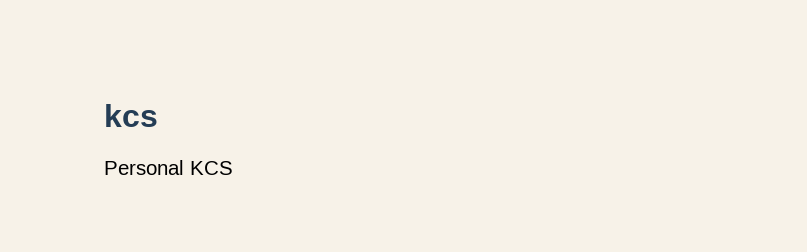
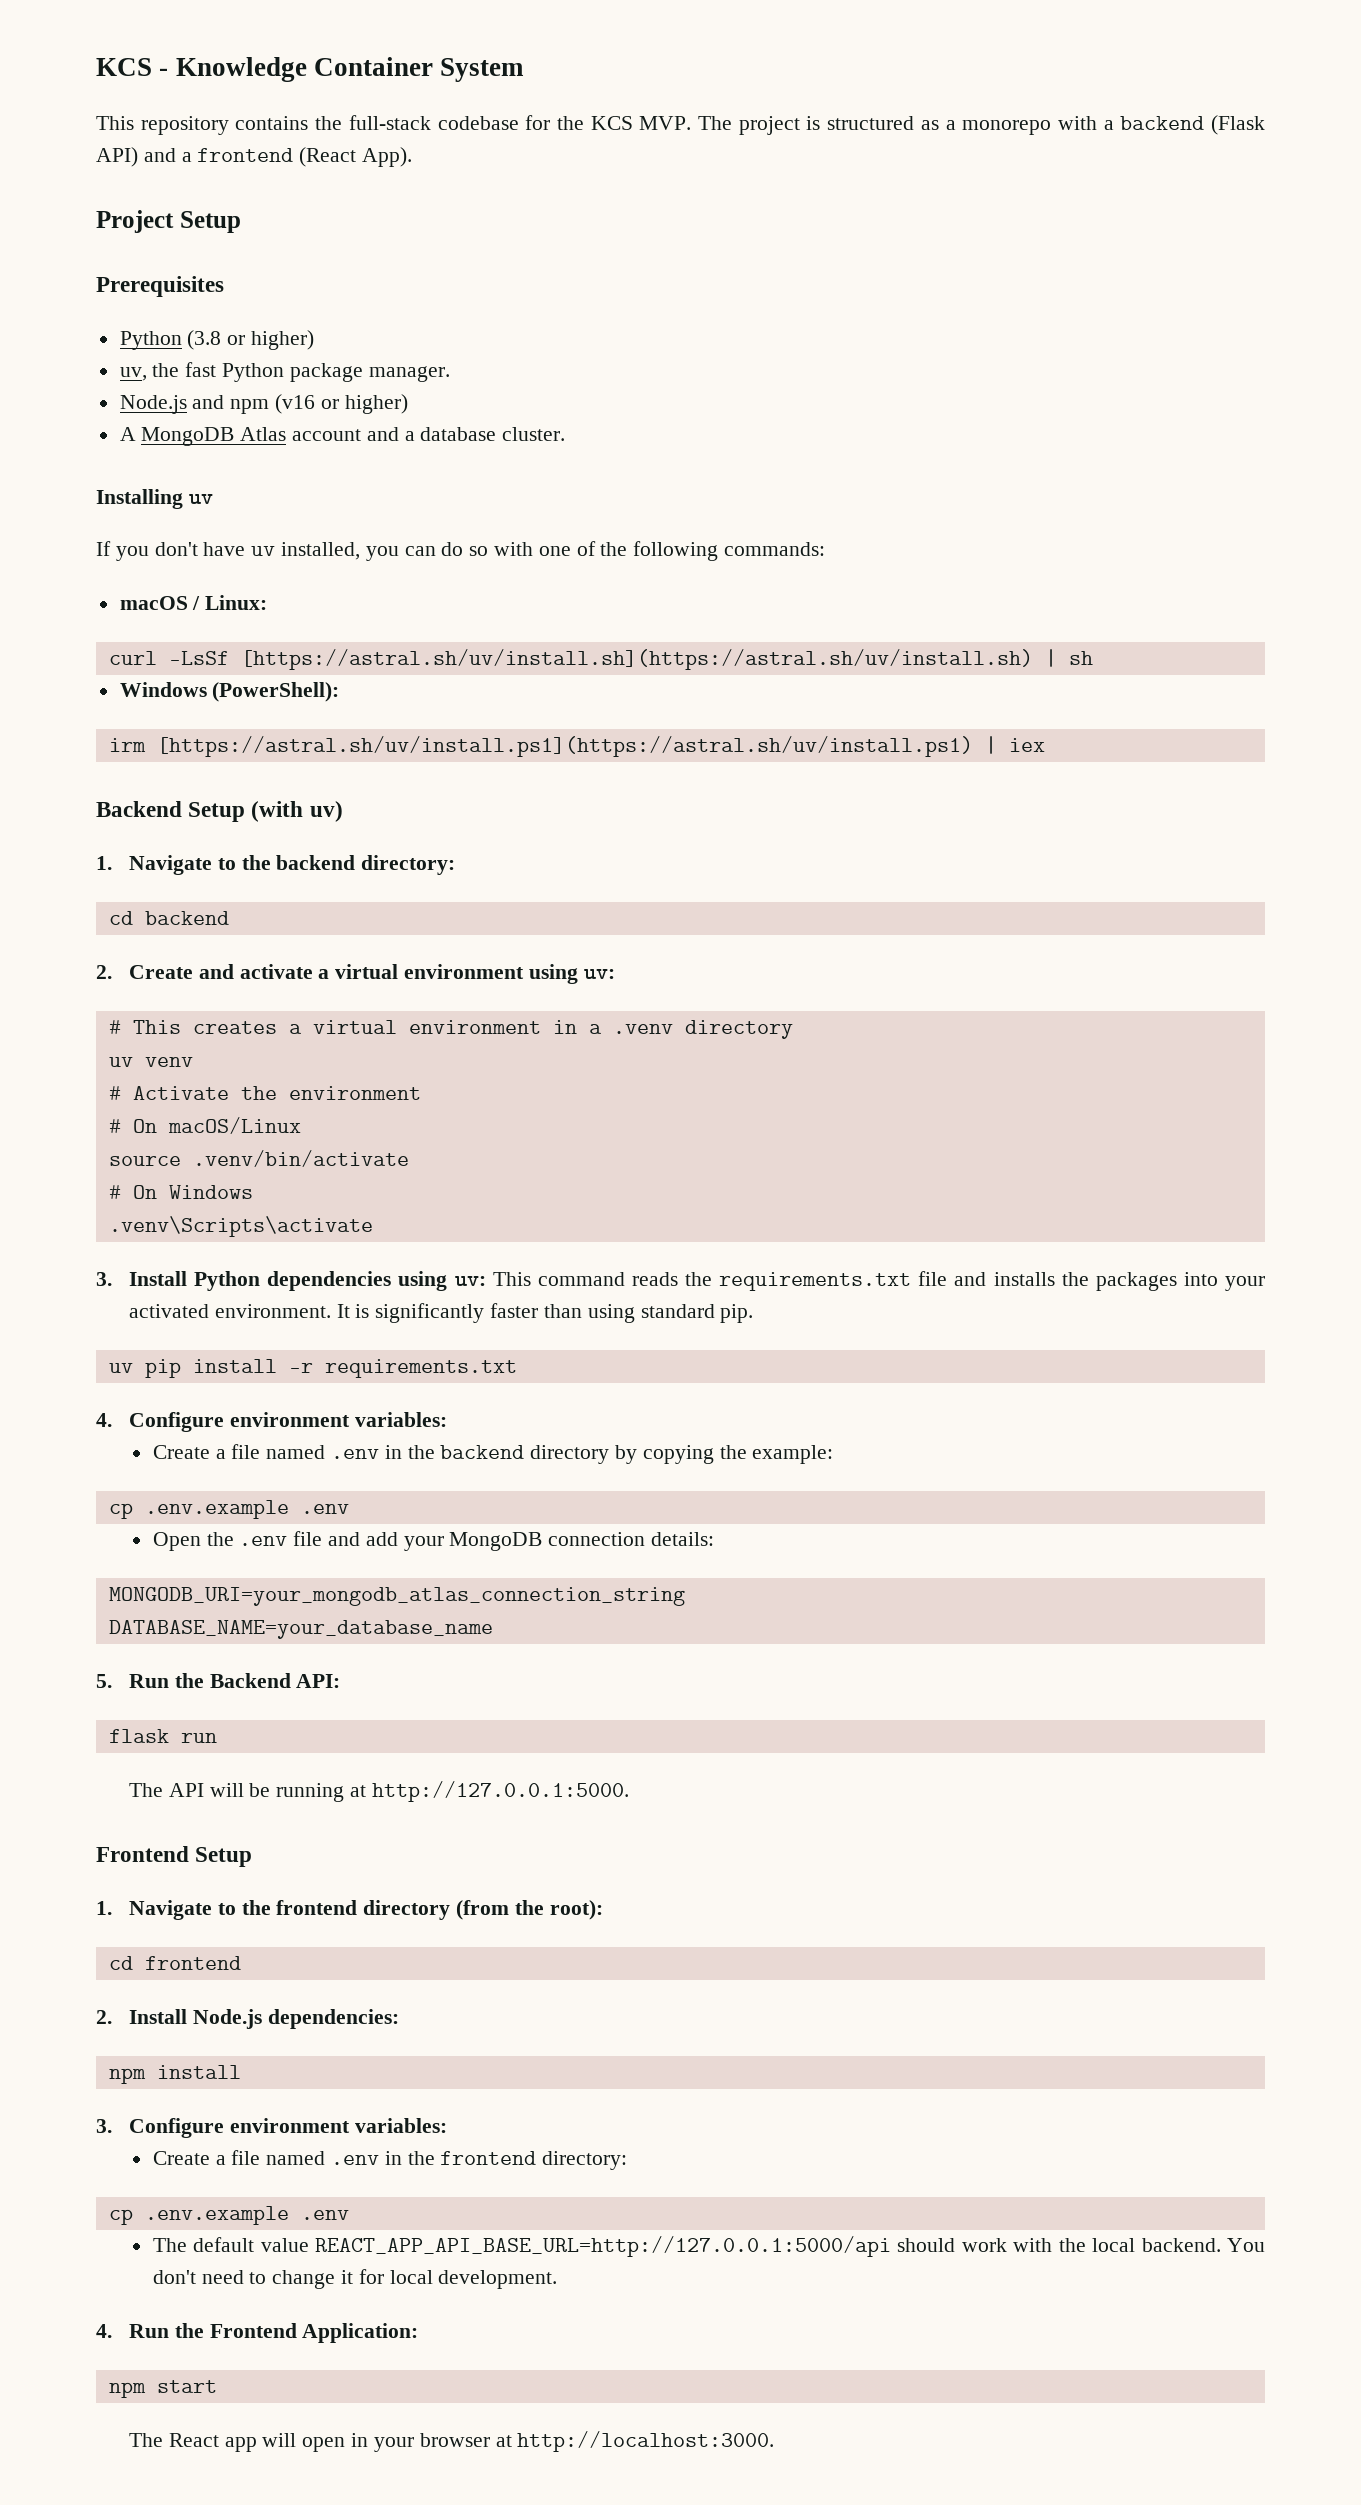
- kcs
- Personal KCS
+ KCS - Knowledge Container System
+ This repository contains the full-stack codebase for the KCS MVP. The project is structured as a monorepo with a backend (Flask API) and a frontend (React App).
+ Project Setup
+ Prerequisites
+ Python (3.8 or higher)
+ uv, the fast Python package manager.
+ Node.js and npm (v16 or higher)
+ A MongoDB Atlas account and a database cluster.
+ Installing uv
+ If you don't have uv installed, you can do so with one of the following commands:
+ macOS / Linux:
+ curl -LsSf [https://astral.sh/uv/install.sh](https://astral.sh/uv/install.sh) | sh
+ Windows (PowerShell):
+ irm [https://astral.sh/uv/install.ps1](https://astral.sh/uv/install.ps1) | iex
+ Backend Setup (with uv)
+ 1. Navigate to the backend directory:
+ cd backend
+ 2. Create and activate a virtual environment using uv:
+ # This creates a virtual environment in a .venv directory
+ uv venv
+ # Activate the environment
+ # On macOS/Linux
+ source .venv/bin/activate
+ # On Windows
+ .venv\Scripts\activate
+ 3. Install Python dependencies using uv: This command reads the requirements.txt file and installs the packages into your activated environment. It is significantly faster than using standard pip.
+ uv pip install -r requirements.txt
+ 4. Configure environment variables:
+ Create a file named .env in the backend directory by copying the example:
+ cp .env.example .env
+ Open the .env file and add your MongoDB connection details:
+ MONGODB_URI=your_mongodb_atlas_connection_string
+ DATABASE_NAME=your_database_name
+ 5. Run the Backend API:
+ flask run
+ The API will be running at http://127.0.0.1:5000.
+ Frontend Setup
+ 1. Navigate to the frontend directory (from the root):
+ cd frontend
+ 2. Install Node.js dependencies:
+ npm install
+ 3. Configure environment variables:
+ Create a file named .env in the frontend directory:
+ cp .env.example .env
+ The default value REACT_APP_API_BASE_URL=http://127.0.0.1:5000/api should work with the local backend. You don't need to change it for local development.
+ 4. Run the Frontend Application:
+ npm start
+ The React app will open in your browser at http://localhost:3000.

